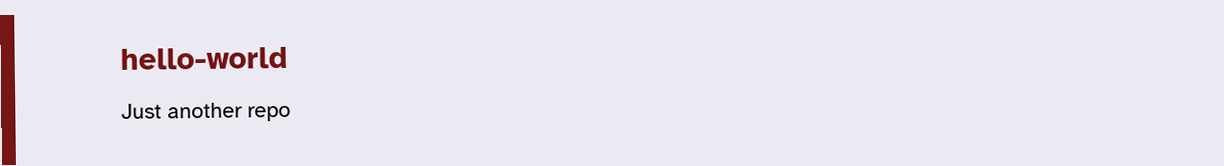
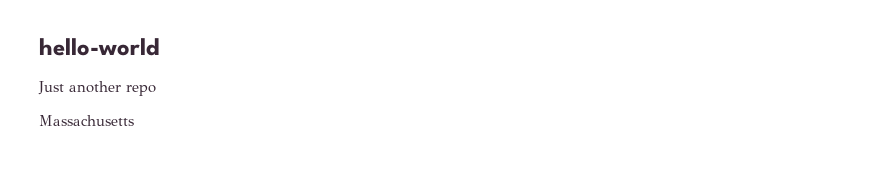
+ Massachusetts

